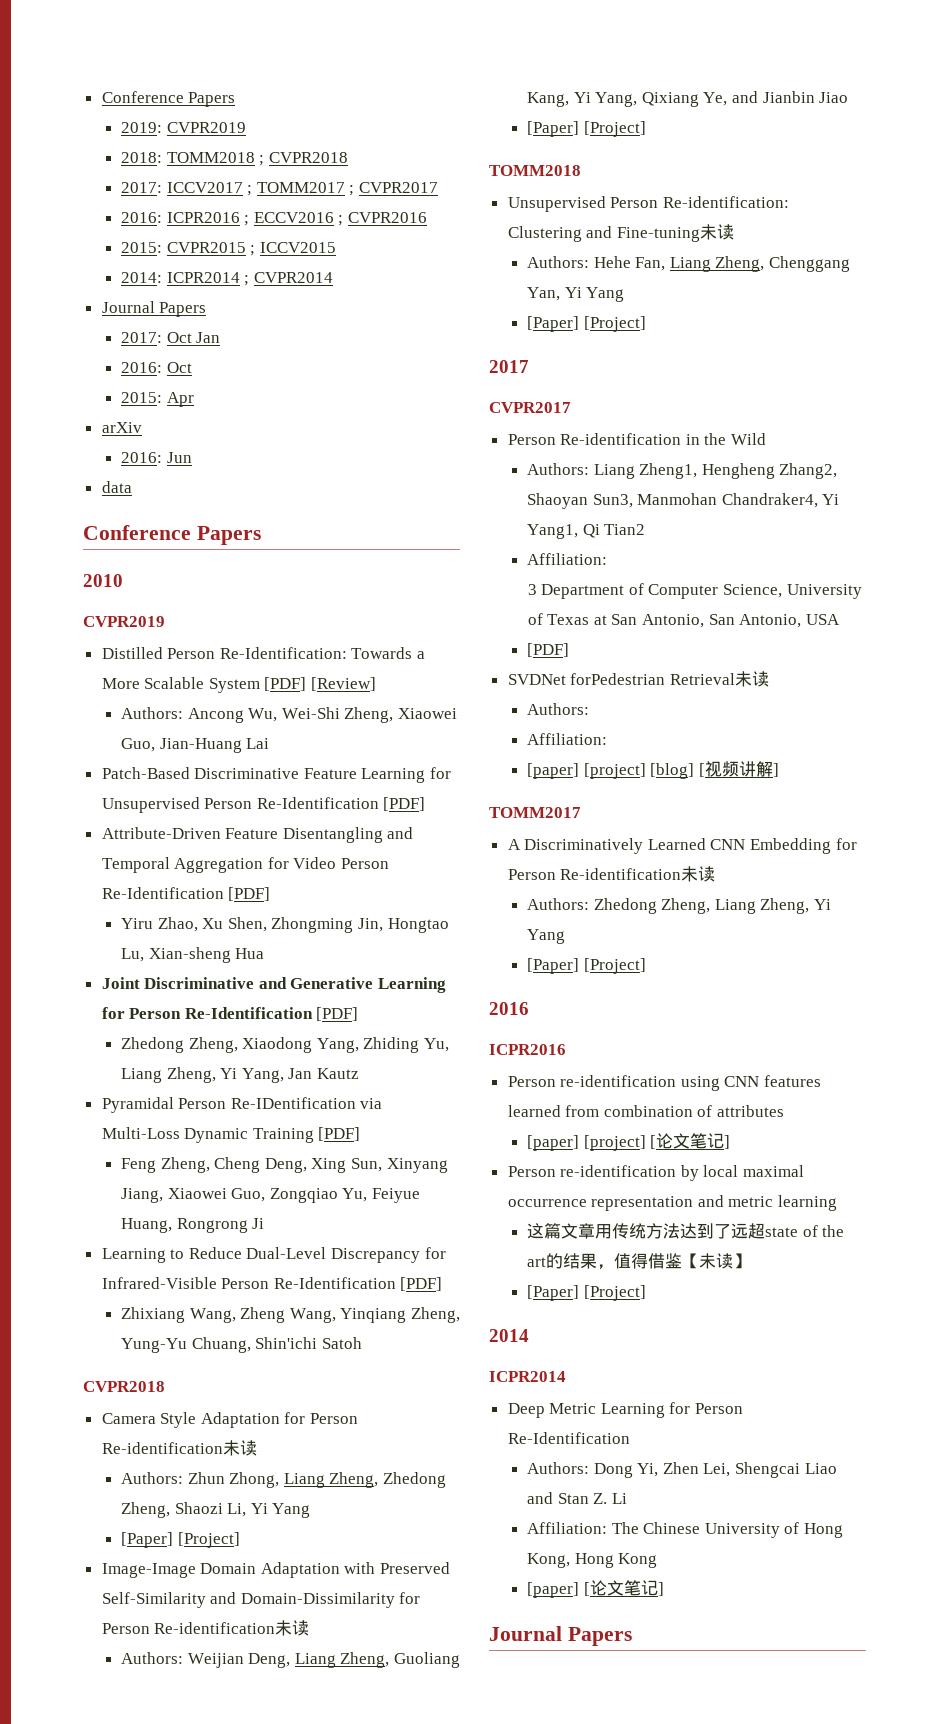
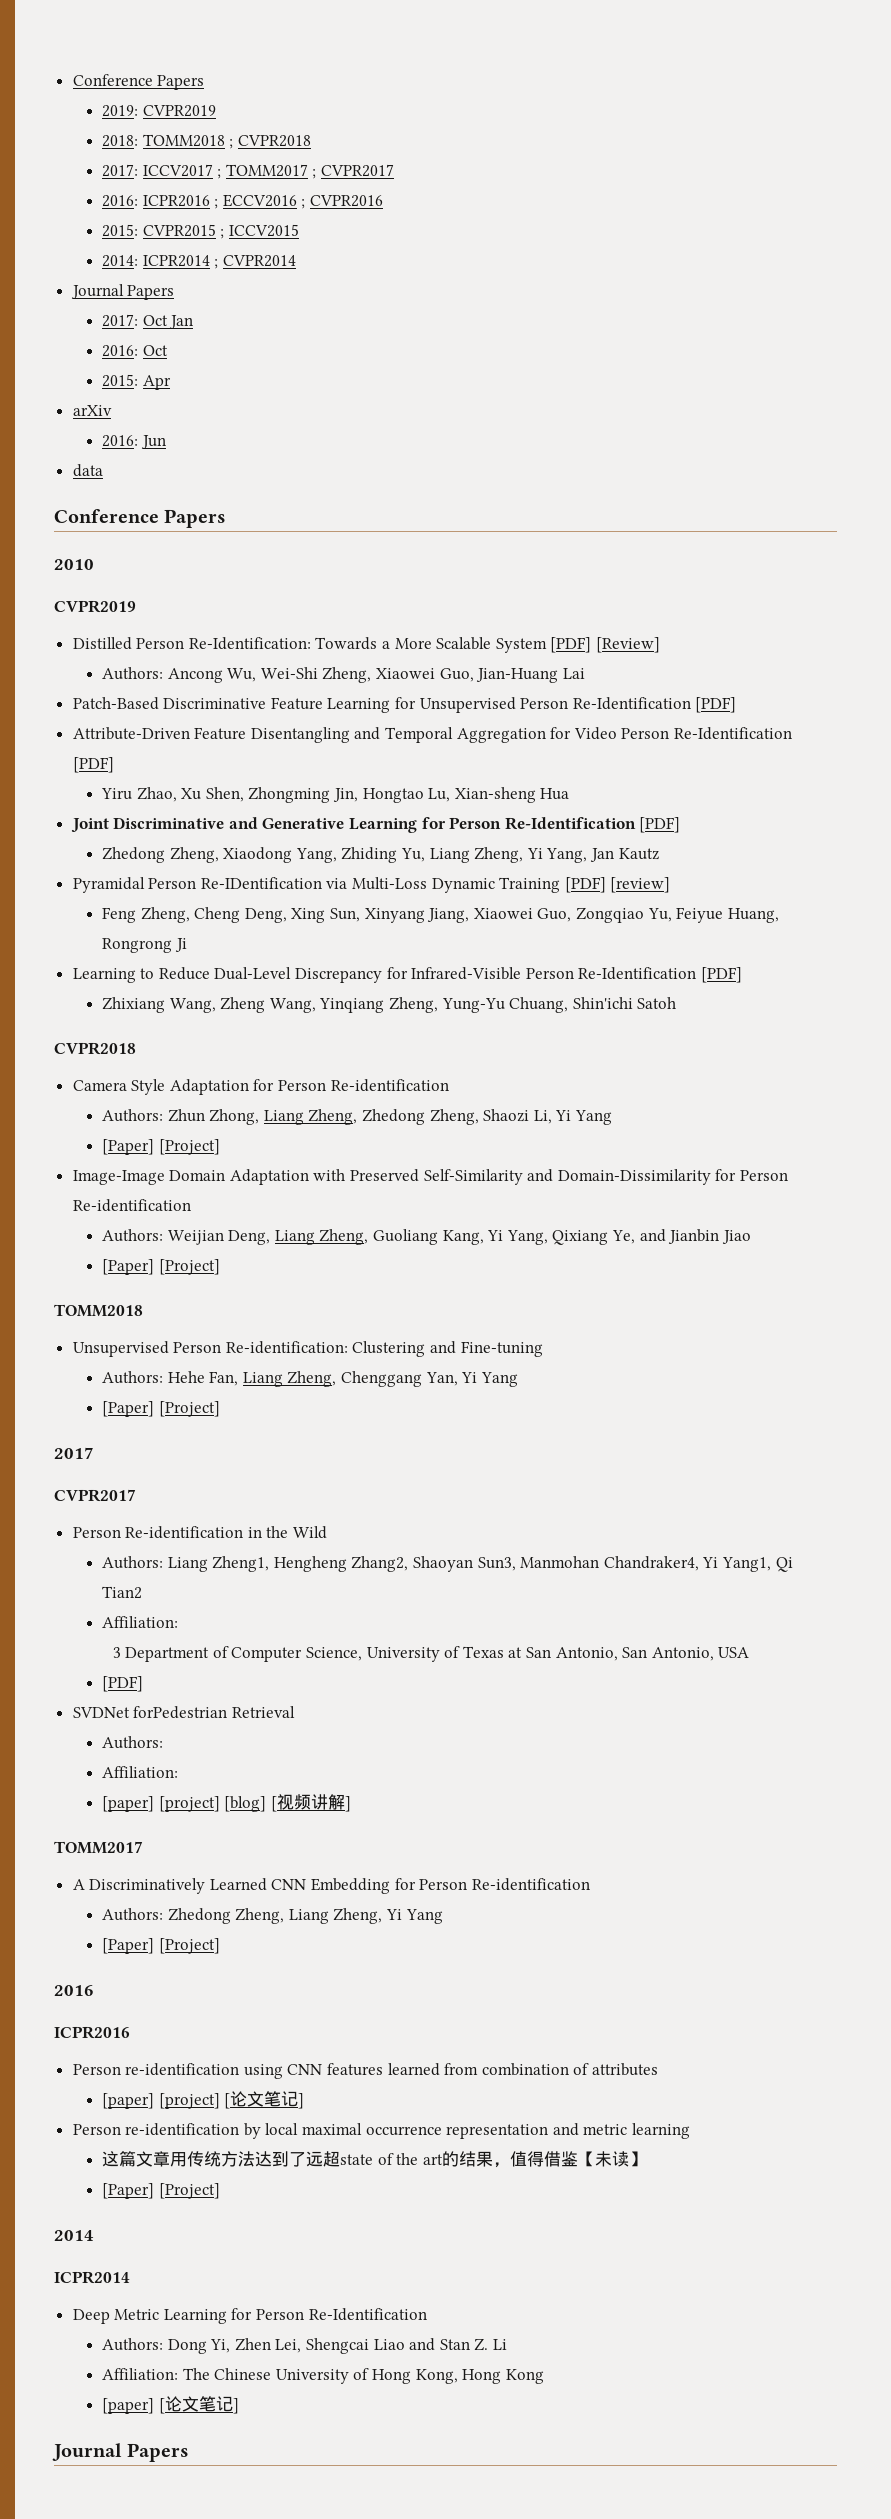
- Pyramidal Person Re-IDentification via Multi-Loss Dynamic Training [PDF]
+ Pyramidal Person Re-IDentification via Multi-Loss Dynamic Training [PDF] [review]
- Camera Style Adaptation for Person Re-identification未读
+ Camera Style Adaptation for Person Re-identification
- Image-Image Domain Adaptation with Preserved Self-Similarity and Domain-Dissimilarity for Person Re-identification未读
+ Image-Image Domain Adaptation with Preserved Self-Similarity and Domain-Dissimilarity for Person Re-identification
- Unsupervised Person Re-identification: Clustering and Fine-tuning未读
+ Unsupervised Person Re-identification: Clustering and Fine-tuning
- SVDNet forPedestrian Retrieval未读
+ SVDNet forPedestrian Retrieval
- A Discriminatively Learned CNN Embedding for Person Re-identification未读
+ A Discriminatively Learned CNN Embedding for Person Re-identification

